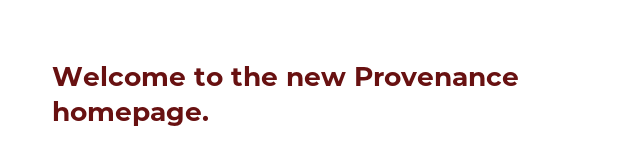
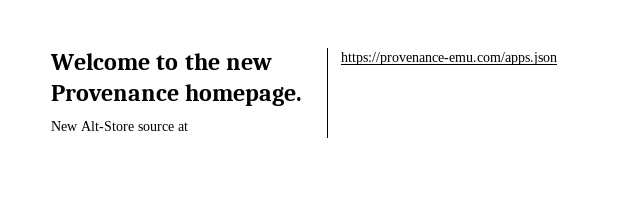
+ New Alt-Store source at https://provenance-emu.com/apps.json

